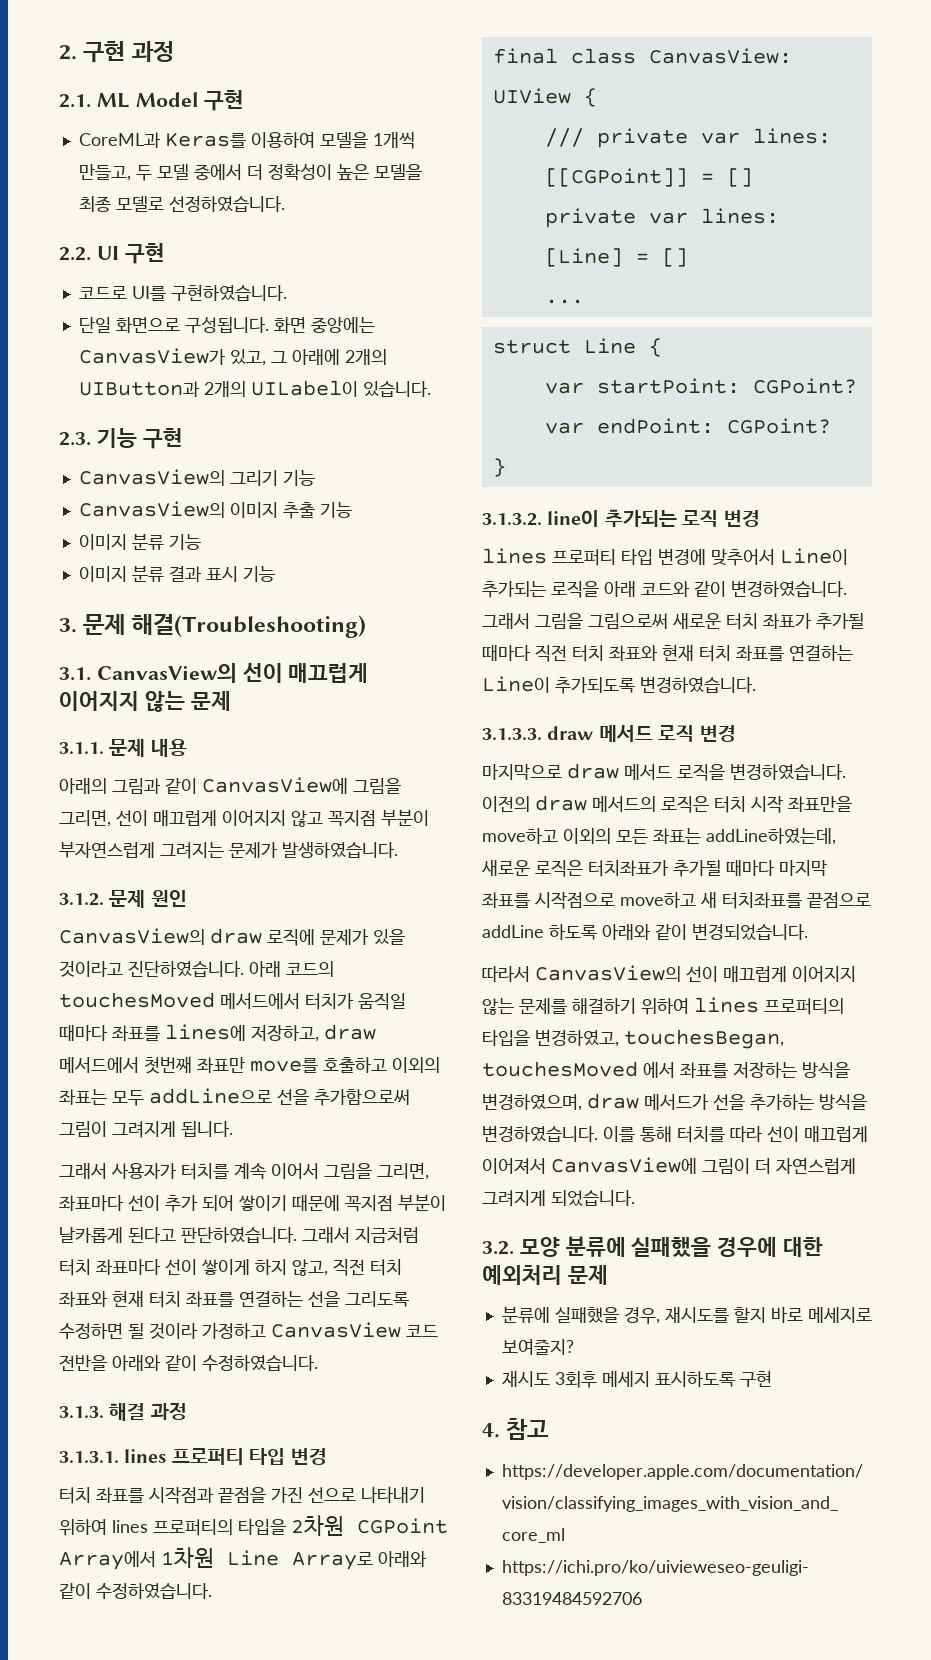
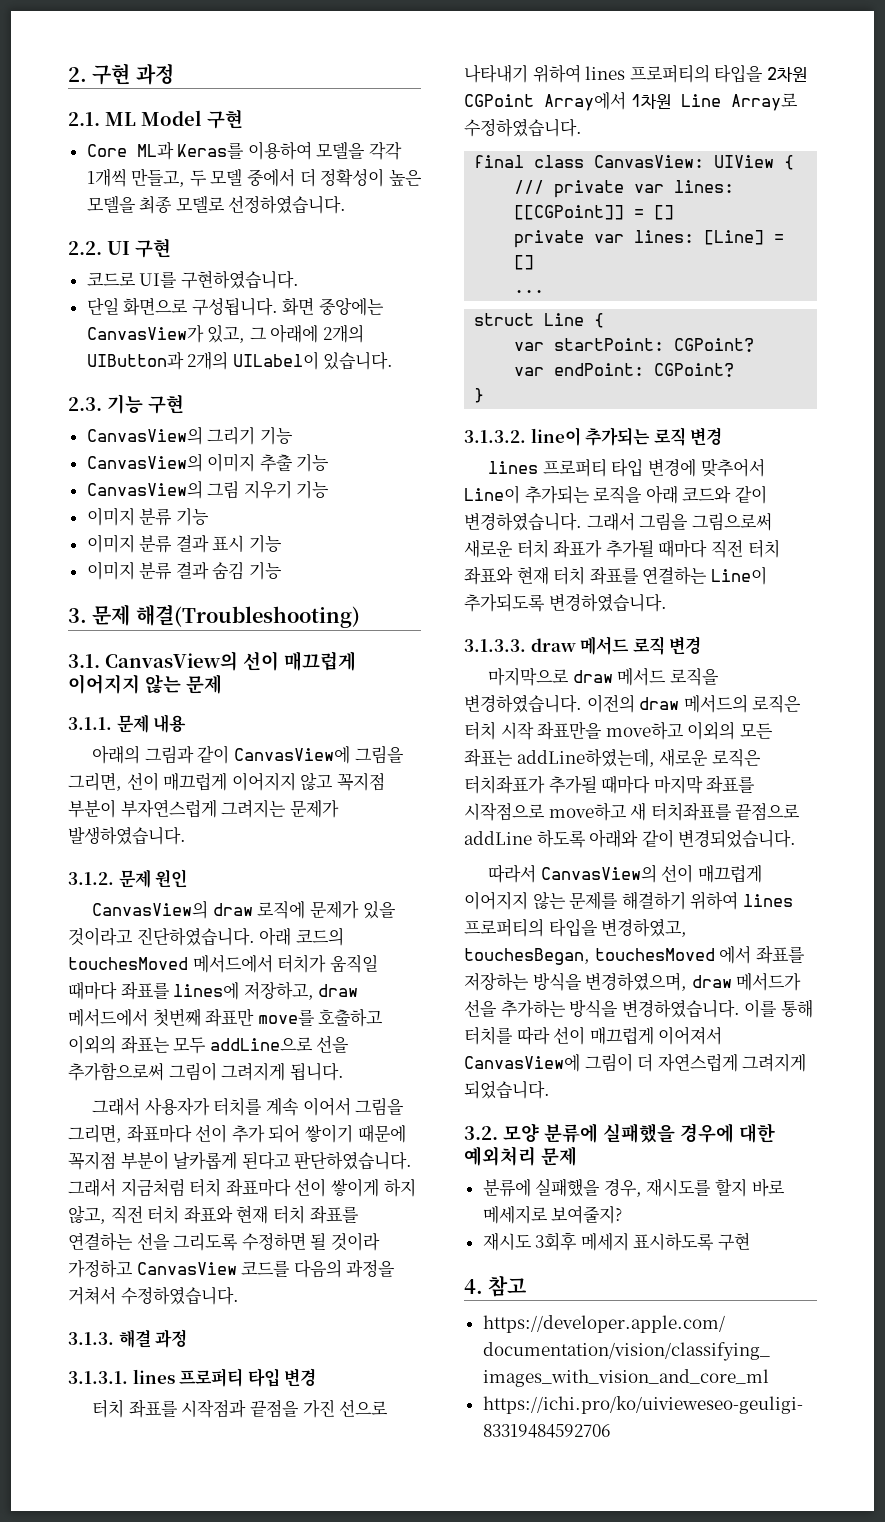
- CoreML과 Keras를 이용하여 모델을 1개씩 만들고, 두 모델 중에서 더 정확성이 높은 모델을 최종 모델로 선정하였습니다.
+ Core ML과 Keras를 이용하여 모델을 각각 1개씩 만들고, 두 모델 중에서 더 정확성이 높은 모델을 최종 모델로 선정하였습니다.
+ CanvasView의 그림 지우기 기능
+ 이미지 분류 결과 숨김 기능
- 그래서 지금처럼 터치 좌표마다 선이 쌓이게 하지 않고, 직전 터치 좌표와 현재 터치 좌표를 연결하는 선을 그리도록 수정하면 될 것이라 가정하고 CanvasView 코드 전반을 아래와 같이 수정하였습니다.
+ 그래서 지금처럼 터치 좌표마다 선이 쌓이게 하지 않고, 직전 터치 좌표와 현재 터치 좌표를 연결하는 선을 그리도록 수정하면 될 것이라 가정하고 CanvasView 코드를 다음의 과정을 거쳐서 수정하였습니다.
- 터치 좌표를 시작점과 끝점을 가진 선으로 나타내기 위하여 lines 프로퍼티의 타입을 2차원 CGPoint Array에서 1차원 Line Array로 아래와 같이 수정하였습니다.
+ 터치 좌표를 시작점과 끝점을 가진 선으로 나타내기 위하여 lines 프로퍼티의 타입을 2차원 CGPoint Array에서 1차원 Line Array로 수정하였습니다.

